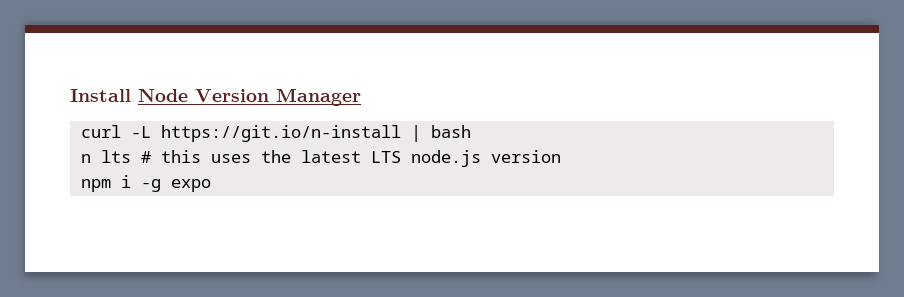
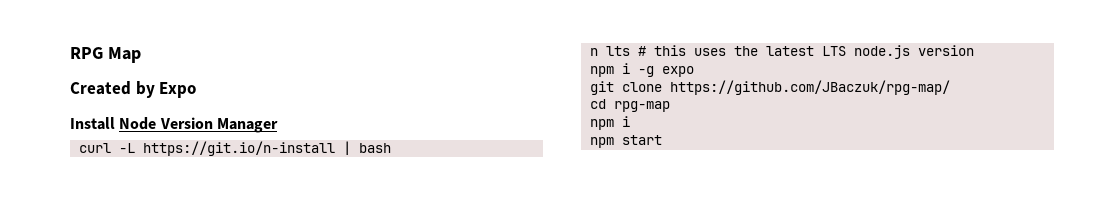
+ RPG Map
+ Created by Expo
+ git clone https://github.com/JBaczuk/rpg-map/
+ cd rpg-map
+ npm i
+ npm start

